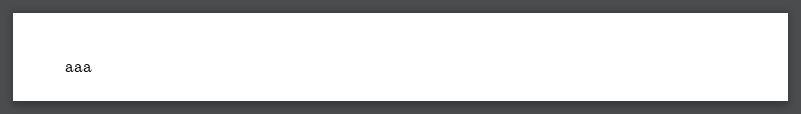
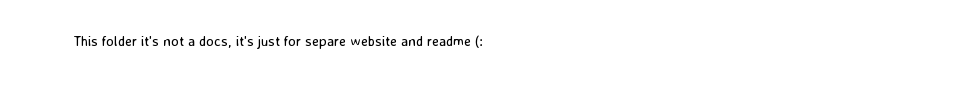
- aaa
+ This folder it's not a docs, it's just for separe website and readme (:

